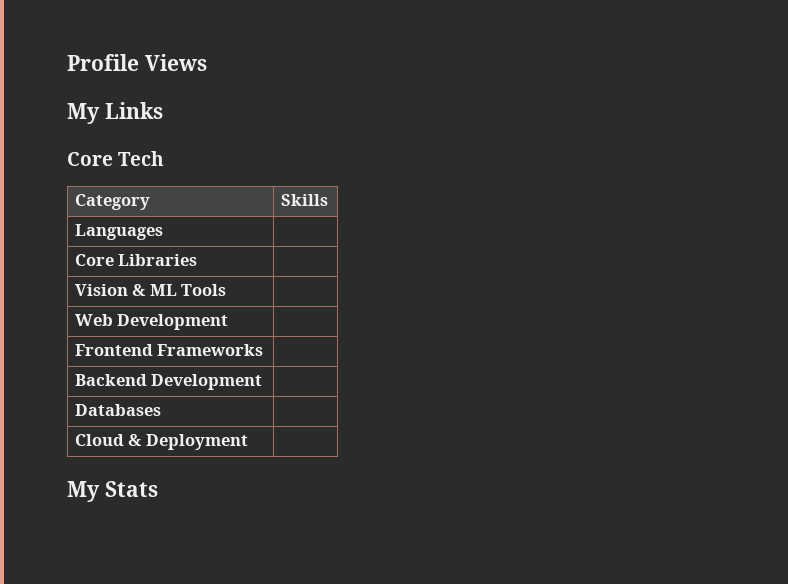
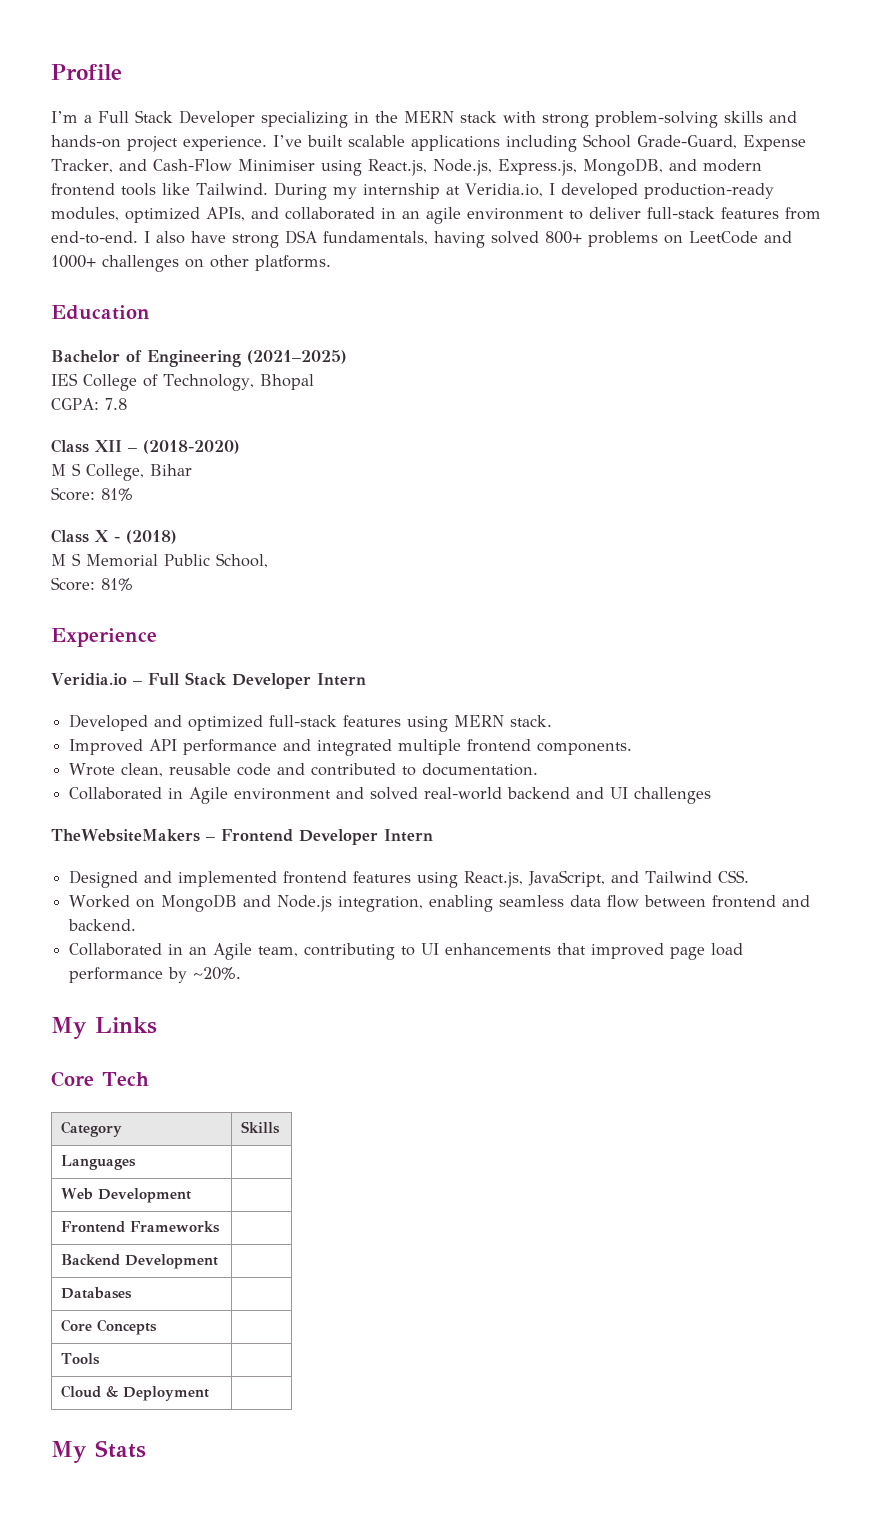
- Profile Views
+ Profile
+ I’m a Full Stack Developer specializing in the MERN stack with strong problem-solving skills and hands-on project experience. I’ve built scalable applications including School Grade-Guard, Expense Tracker, and Cash-Flow Minimiser using React.js, Node.js, Express.js, MongoDB, and modern frontend tools like Tailwind. During my internship at Veridia.io, I developed production-ready modules, optimized APIs, and collaborated in an agile environment to deliver full-stack features from end-to-end. I also have strong DSA fundamentals, having solved 800+ problems on LeetCode and 1000+ challenges on other platforms.
+ Education
+ Bachelor of Engineering (2021–2025)
+ IES College of Technology, Bhopal
+ CGPA: 7.8
+ Class XII – (2018-2020)
+ M S College, Bihar
+ Score: 81%
+ Class X - (2018)
+ M S Memorial Public School,
+ Score: 81%
+ Experience
+ Veridia.io – Full Stack Developer Intern
+ Developed and optimized full-stack features using MERN stack.
+ Improved API performance and integrated multiple frontend components.
+ Wrote clean, reusable code and contributed to documentation.
+ Collaborated in Agile environment and solved real-world backend and UI challenges
+ TheWebsiteMakers – Frontend Developer Intern
+ Designed and implemented frontend features using React.js, JavaScript, and Tailwind CSS.
+ Worked on MongoDB and Node.js integration, enabling seamless data flow between frontend and backend.
+ Collaborated in an Agile team, contributing to UI enhancements that improved page load performance by ~20%.
- Core Libraries |
- Vision & ML Tools |
+ Core Concepts |
+ Tools |

